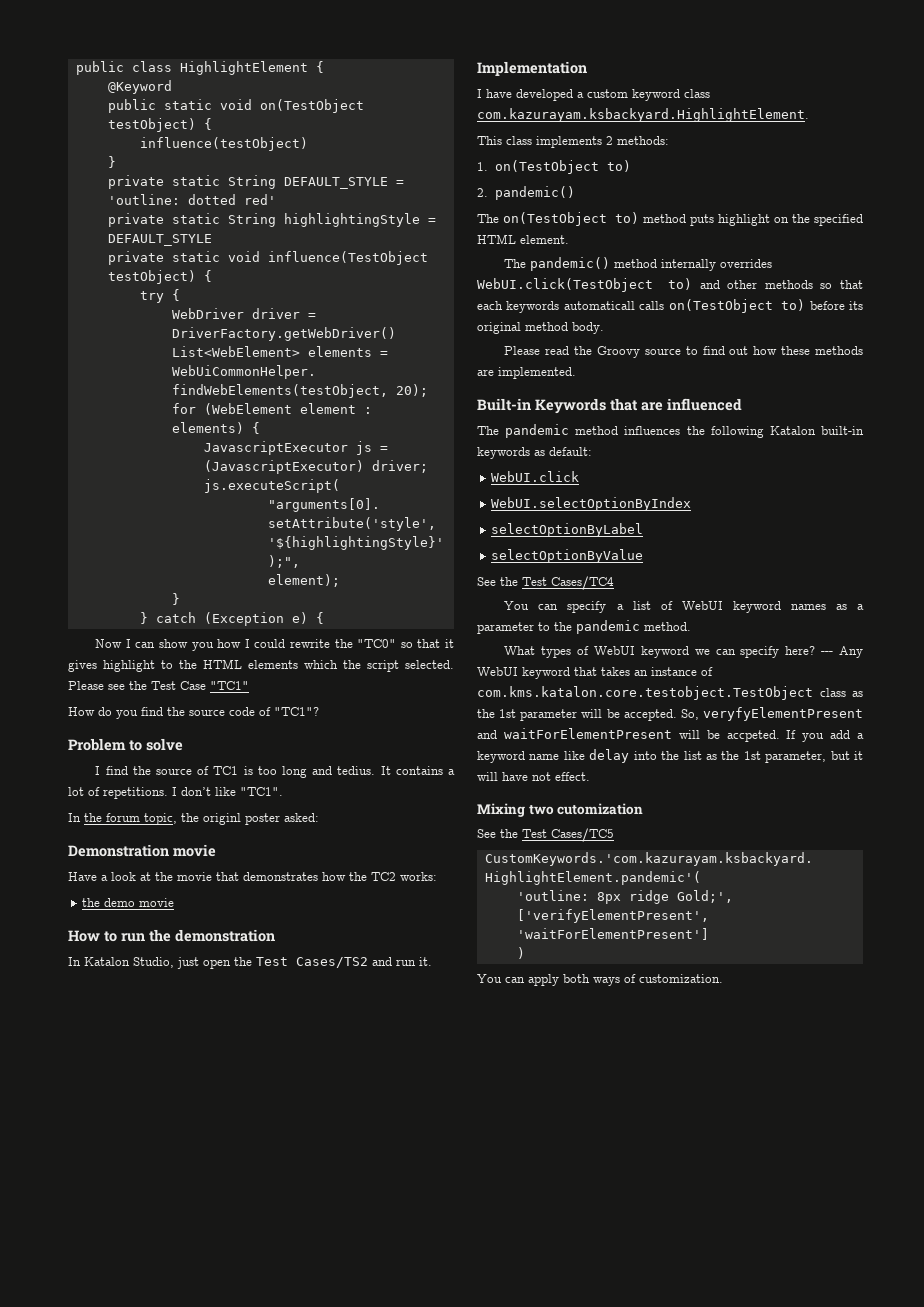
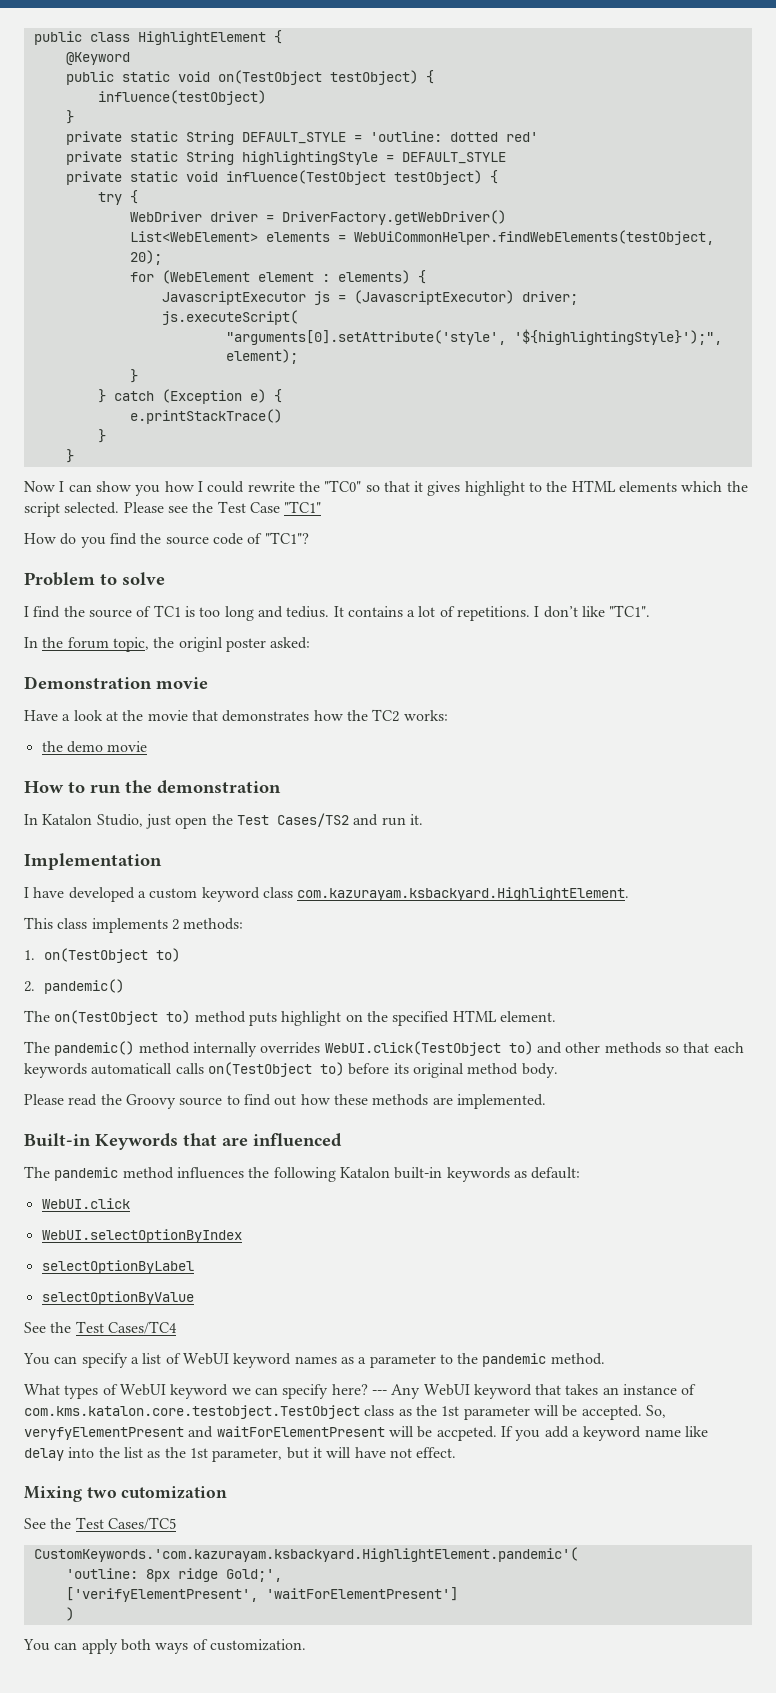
+ e.printStackTrace()
+ }
+ }

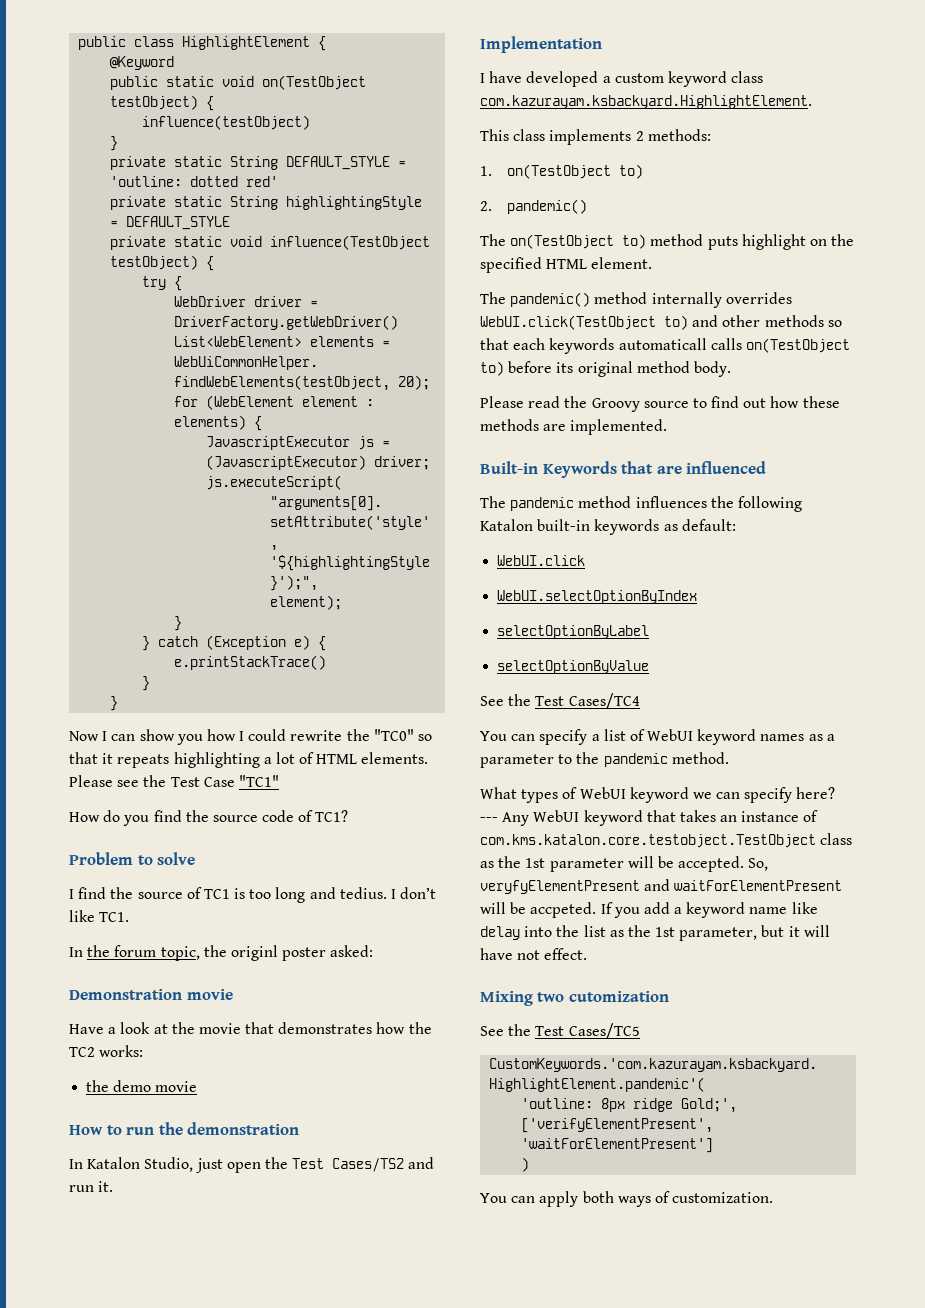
- Now I can show you how I could rewrite the "TC0" so that it gives highlight to the HTML elements which the script selected.
+ Now I can show you how I could rewrite the "TC0" so that it repeats highlighting a lot of HTML elements.
- How do you find the source code of "TC1"?
+ How do you find the source code of TC1?
- It contains a lot of repetitions.
- I don’t like "TC1".
+ I don’t like TC1.

